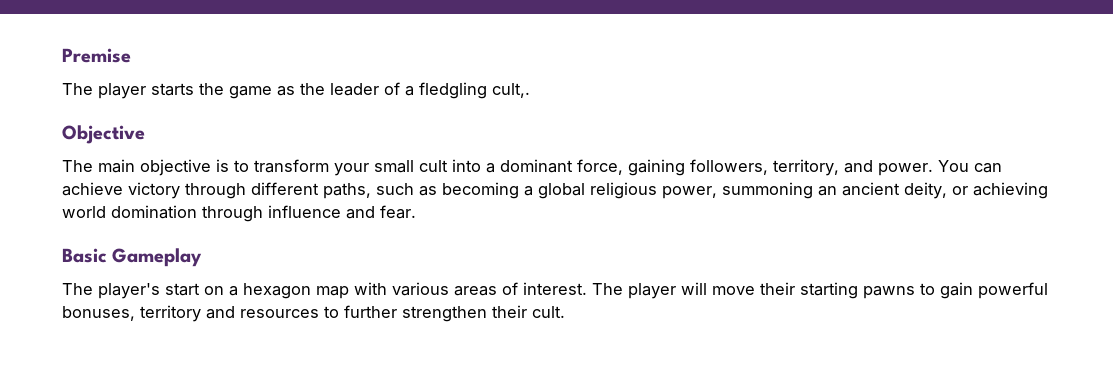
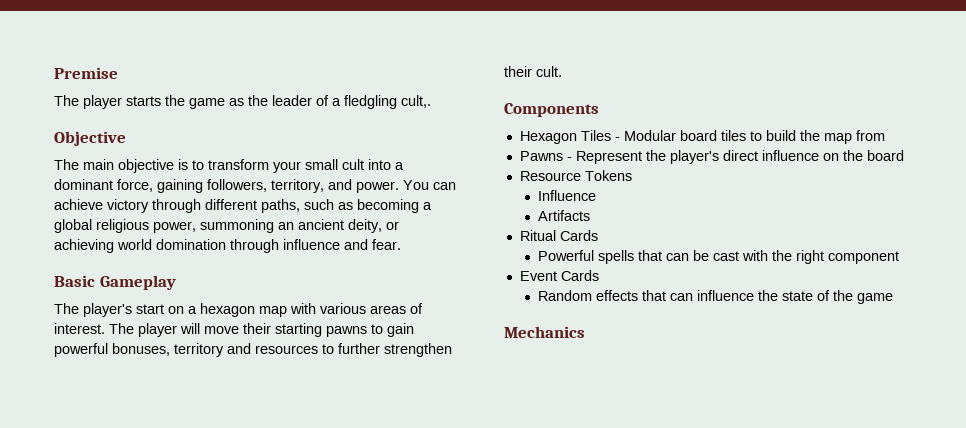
+ Components
+ Hexagon Tiles - Modular board tiles to build the map from
+ Pawns - Represent the player's direct influence on the board
+ Resource Tokens
+ Influence
+ Artifacts
+ Ritual Cards
+ Powerful spells that can be cast with the right component
+ Event Cards
+ Random effects that can influence the state of the game
+ Mechanics

